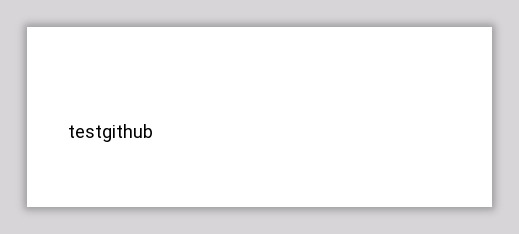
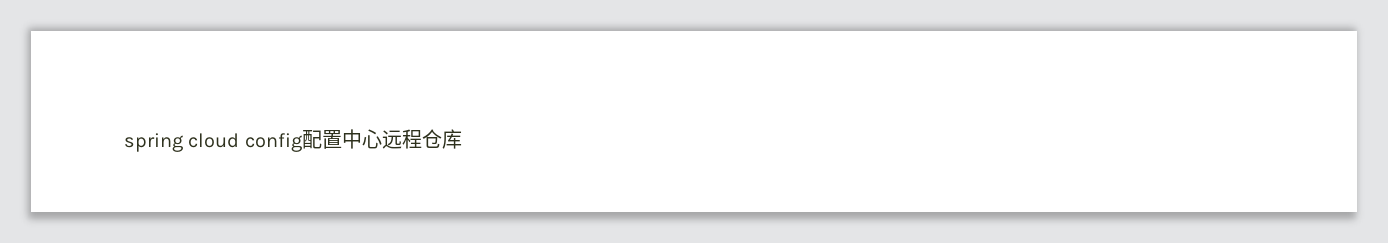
- testgithub
+ spring cloud config配置中心远程仓库

